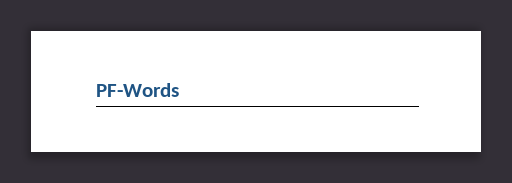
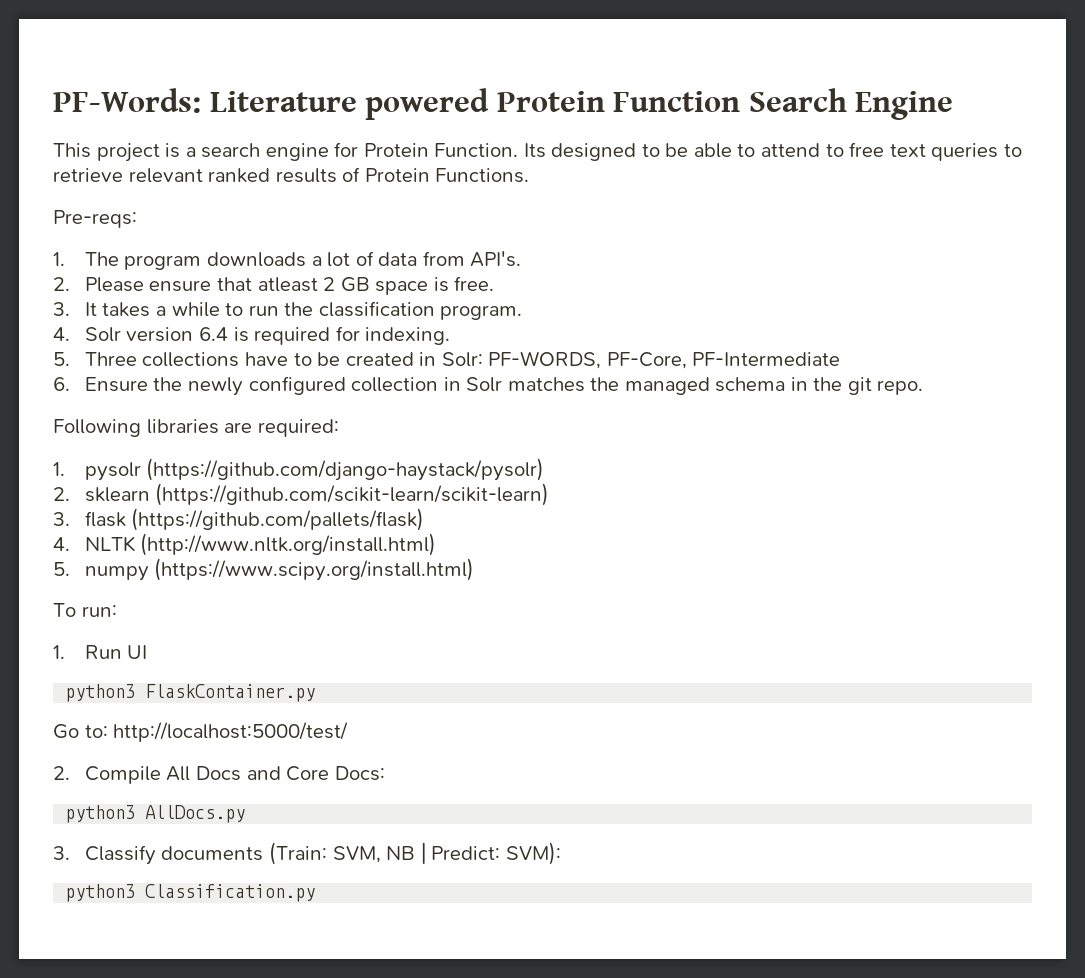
- PF-Words
+ PF-Words: Literature powered Protein Function Search Engine
+ This project is a search engine for Protein Function. Its designed to be able to attend to free text queries to retrieve relevant ranked results of Protein Functions.
+ Pre-reqs:
+ 1. The program downloads a lot of data from API's.
+ 2. Please ensure that atleast 2 GB space is free.
+ 3. It takes a while to run the classification program.
+ 4. Solr version 6.4 is required for indexing.
+ 5. Three collections have to be created in Solr: PF-WORDS, PF-Core, PF-Intermediate
+ 6. Ensure the newly configured collection in Solr matches the managed schema in the git repo.
+ Following libraries are required:
+ 1. pysolr (https://github.com/django-haystack/pysolr)
+ 2. sklearn (https://github.com/scikit-learn/scikit-learn)
+ 3. flask (https://github.com/pallets/flask)
+ 4. NLTK (http://www.nltk.org/install.html)
+ 5. numpy (https://www.scipy.org/install.html)
+ To run:
+ 1. Run UI
+ python3 FlaskContainer.py
+ Go to: http://localhost:5000/test/
+ 2. Compile All Docs and Core Docs:
+ python3 AllDocs.py
+ 3. Classify documents (Train: SVM, NB | Predict: SVM):
+ python3 Classification.py

